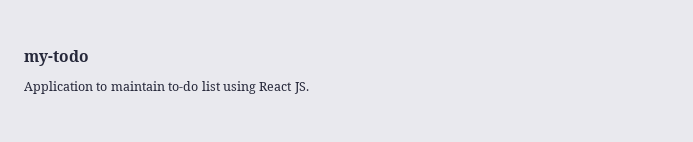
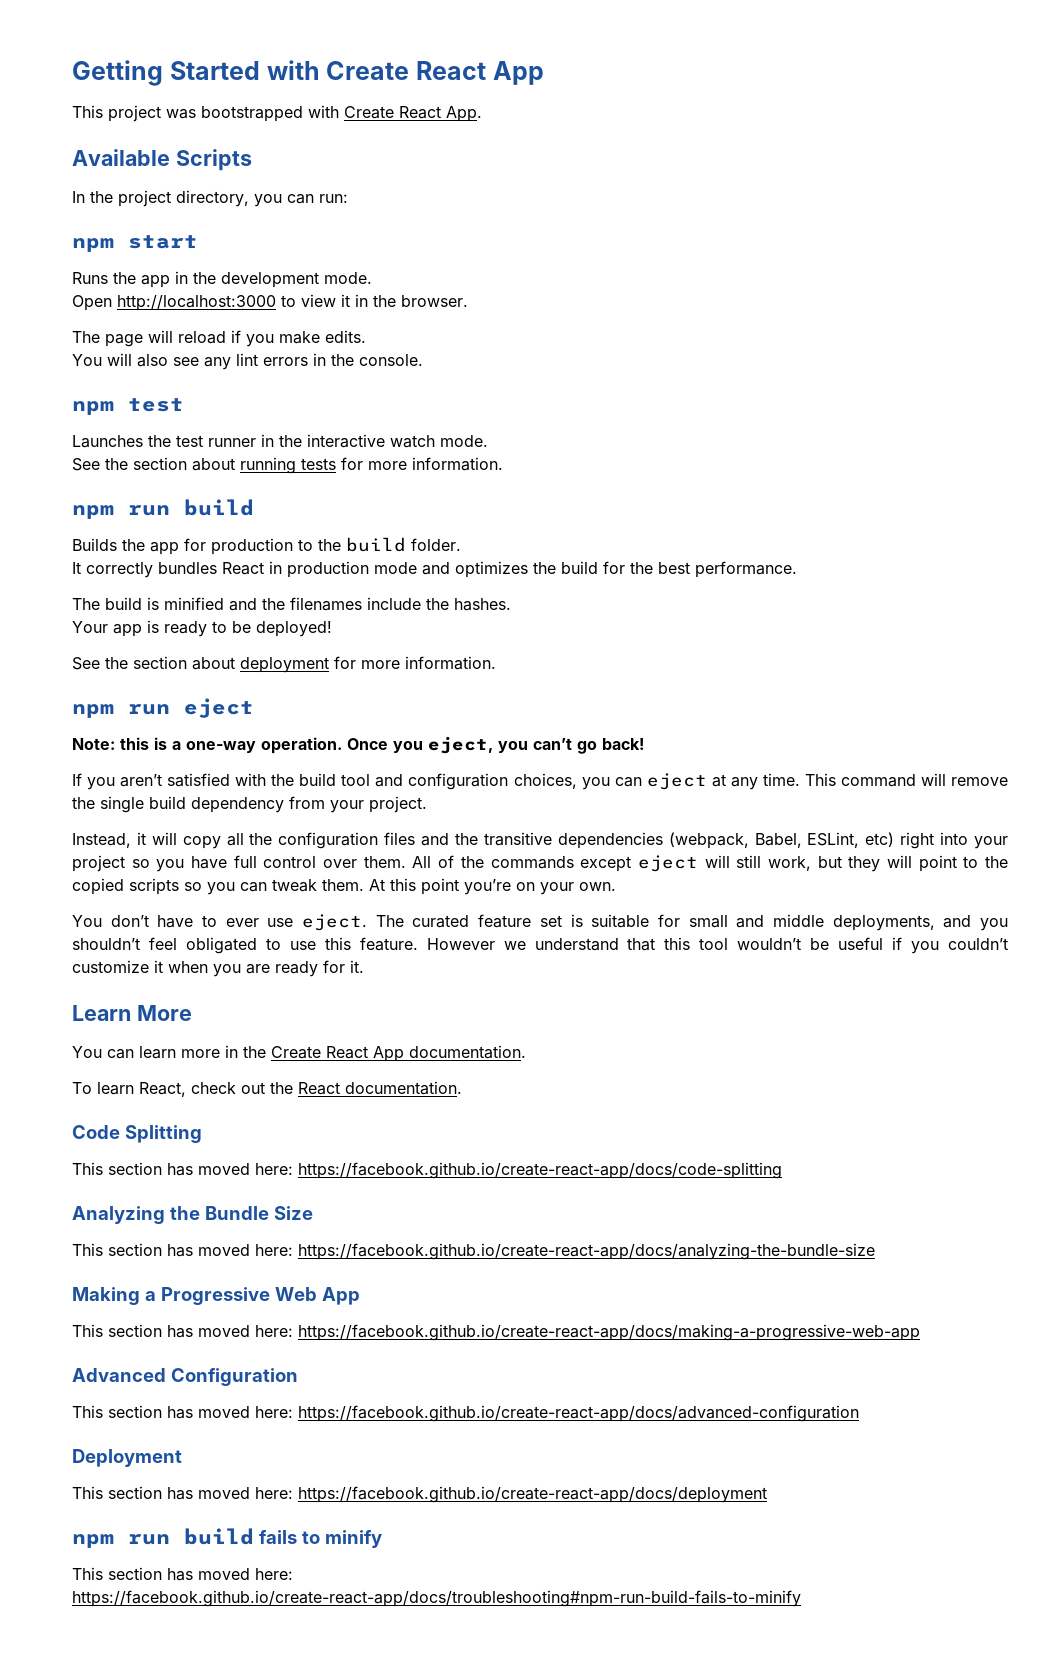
- my-todo
- Application to maintain to-do list using React JS.
+ Getting Started with Create React App
+ This project was bootstrapped with Create React App.
+ Available Scripts
+ In the project directory, you can run:
+ npm start
+ Runs the app in the development mode.
+ Open http://localhost:3000 to view it in the browser.
+ The page will reload if you make edits.
+ You will also see any lint errors in the console.
+ npm test
+ Launches the test runner in the interactive watch mode.
+ See the section about running tests for more information.
+ npm run build
+ Builds the app for production to the build folder.
+ It correctly bundles React in production mode and optimizes the build for the best performance.
+ The build is minified and the filenames include the hashes.
+ Your app is ready to be deployed!
+ See the section about deployment for more information.
+ npm run eject
+ Note: this is a one-way operation. Once you eject, you can’t go back!
+ If you aren’t satisfied with the build tool and configuration choices, you can eject at any time. This command will remove the single build dependency from your project.
+ Instead, it will copy all the configuration files and the transitive dependencies (webpack, Babel, ESLint, etc) right into your project so you have full control over them. All of the commands except eject will still work, but they will point to the copied scripts so you can tweak them. At this point you’re on your own.
+ You don’t have to ever use eject. The curated feature set is suitable for small and middle deployments, and you shouldn’t feel obligated to use this feature. However we understand that this tool wouldn’t be useful if you couldn’t customize it when you are ready for it.
+ Learn More
+ You can learn more in the Create React App documentation.
+ To learn React, check out the React documentation.
+ Code Splitting
+ This section has moved here: https://facebook.github.io/create-react-app/docs/code-splitting
+ Analyzing the Bundle Size
+ This section has moved here: https://facebook.github.io/create-react-app/docs/analyzing-the-bundle-size
+ Making a Progressive Web App
+ This section has moved here: https://facebook.github.io/create-react-app/docs/making-a-progressive-web-app
+ Advanced Configuration
+ This section has moved here: https://facebook.github.io/create-react-app/docs/advanced-configuration
+ Deployment
+ This section has moved here: https://facebook.github.io/create-react-app/docs/deployment
+ npm run build fails to minify
+ This section has moved here: https://facebook.github.io/create-react-app/docs/troubleshooting#npm-run-build-fails-to-minify

